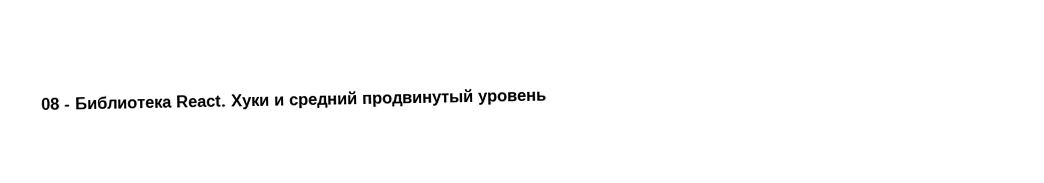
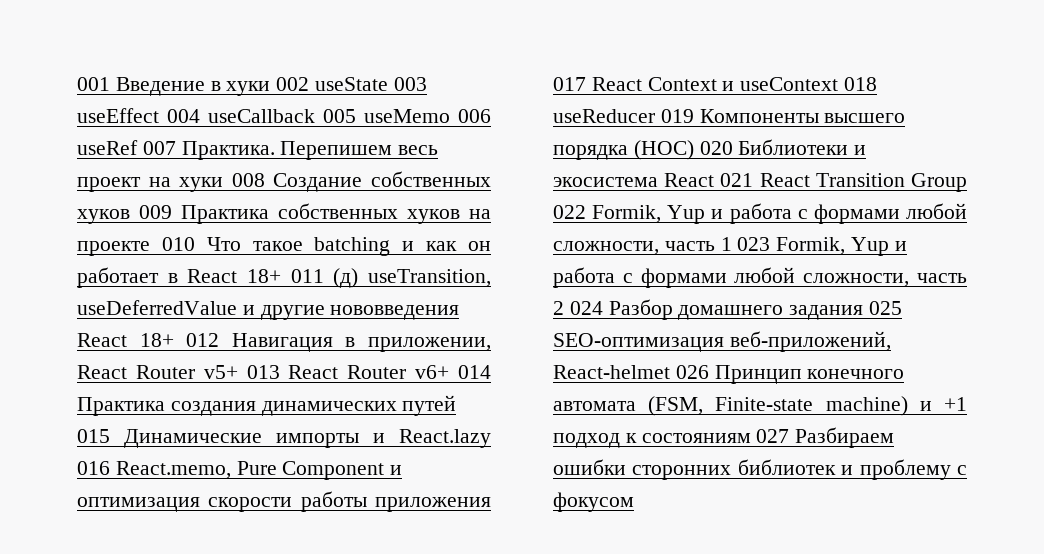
- 08 - Библиотека React. Хуки и средний продвинутый уровень
+ 001 Введение в хуки 002 useState 003 useEffect 004 useCallback 005 useMemo 006 useRef 007 Практика. Перепишем весь проект на хуки 008 Создание собственных хуков 009 Практика собственных хуков на проекте 010 Что такое batching и как он работает в React 18+ 011 (д) useTransition, useDeferredValue и другие нововведения React 18+ 012 Навигация в приложении, React Router v5+ 013 React Router v6+ 014 Практика создания динамических путей 015 Динамические импорты и React.lazy 016 React.memo, Pure Component и оптимизация скорости работы приложения 017 React Context и useContext 018 useReducer 019 Компоненты высшего порядка (HOC) 020 Библиотеки и экосистема React 021 React Transition Group 022 Formik, Yup и работа с формами любой сложности, часть 1 023 Formik, Yup и работа с формами любой сложности, часть 2 024 Разбор домашнего задания 025 SEO-оптимизация веб-приложений, React-helmet 026 Принцип конечного автомата (FSM, Finite-state machine) и +1 подход к состояниям 027 Разбираем ошибки сторонних библиотек и проблему с фокусом

